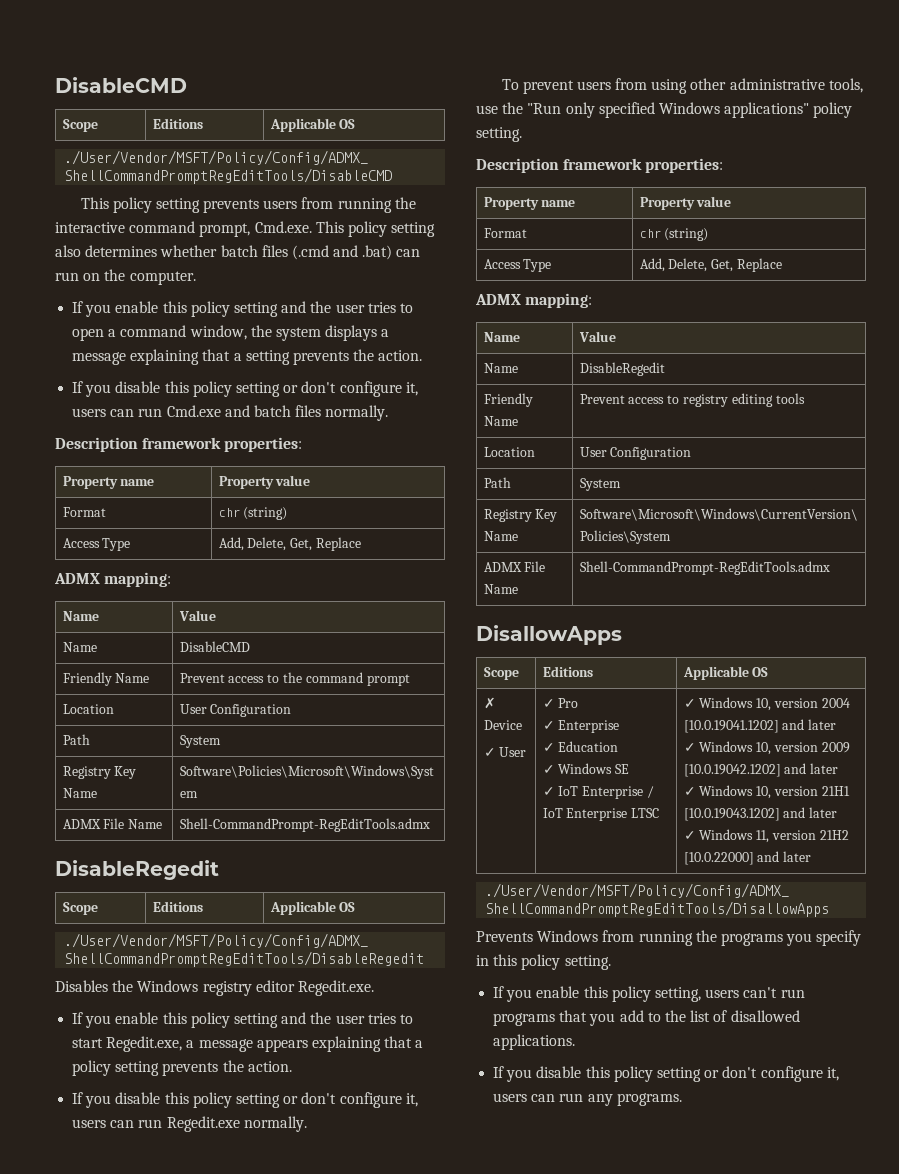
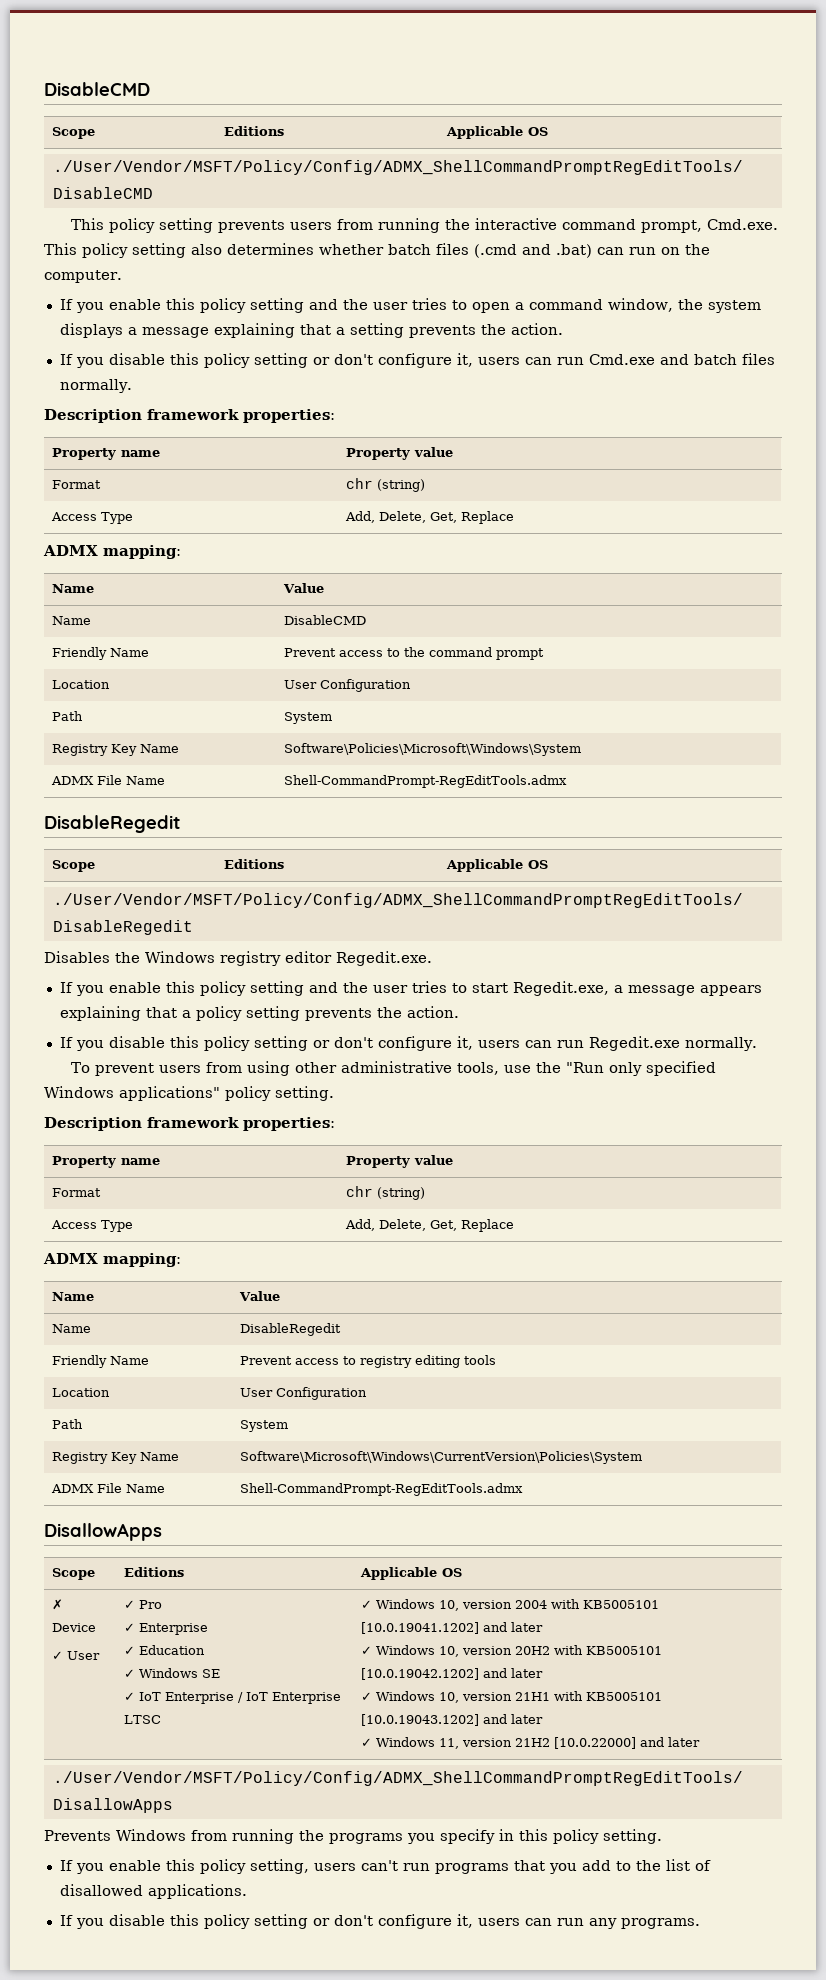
- ✓ Windows 10, version 2004 [10.0.19041.1202] and later
+ ✓ Windows 10, version 2004 with KB5005101 [10.0.19041.1202] and later
- ✓ Windows 10, version 2009 [10.0.19042.1202] and later
+ ✓ Windows 10, version 20H2 with KB5005101 [10.0.19042.1202] and later
- ✓ Windows 10, version 21H1 [10.0.19043.1202] and later
+ ✓ Windows 10, version 21H1 with KB5005101 [10.0.19043.1202] and later

